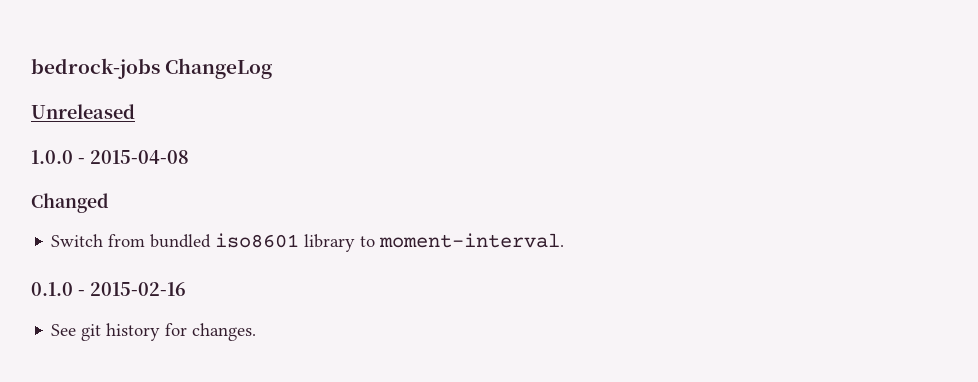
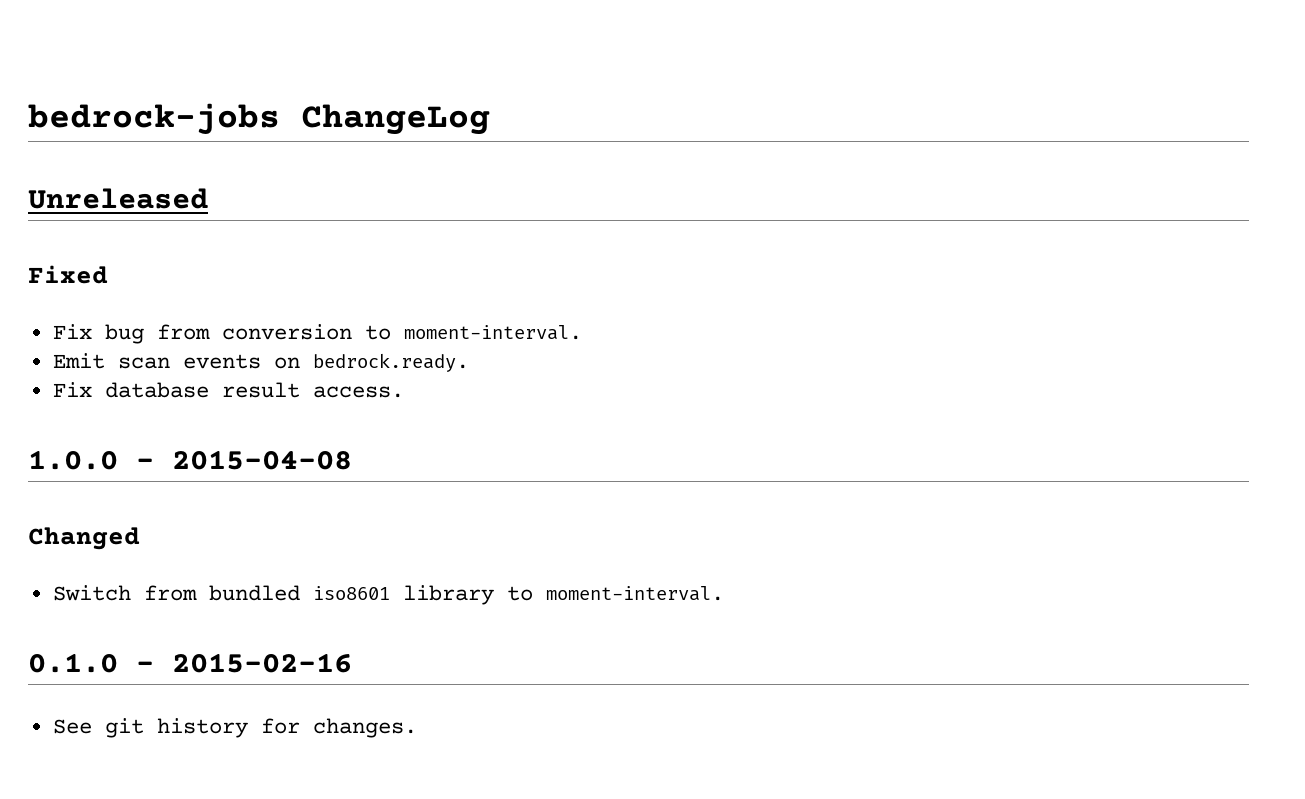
+ Fixed
+ Fix bug from conversion to moment-interval.
+ Emit scan events on bedrock.ready.
+ Fix database result access.

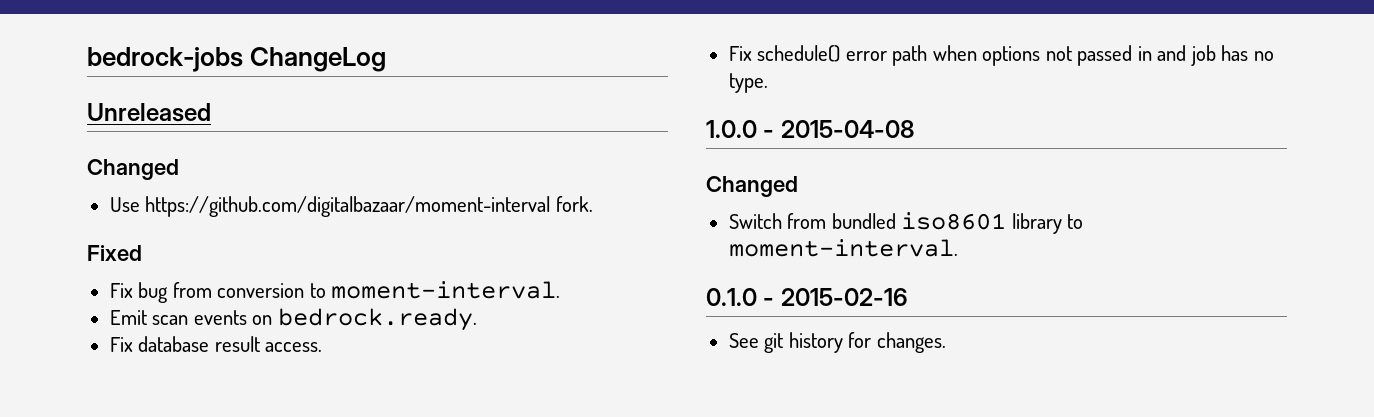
  Unreleased
+ Changed
+ Use https://github.com/digitalbazaar/moment-interval fork.
+ Fix schedule() error path when options not passed in and job has no type.

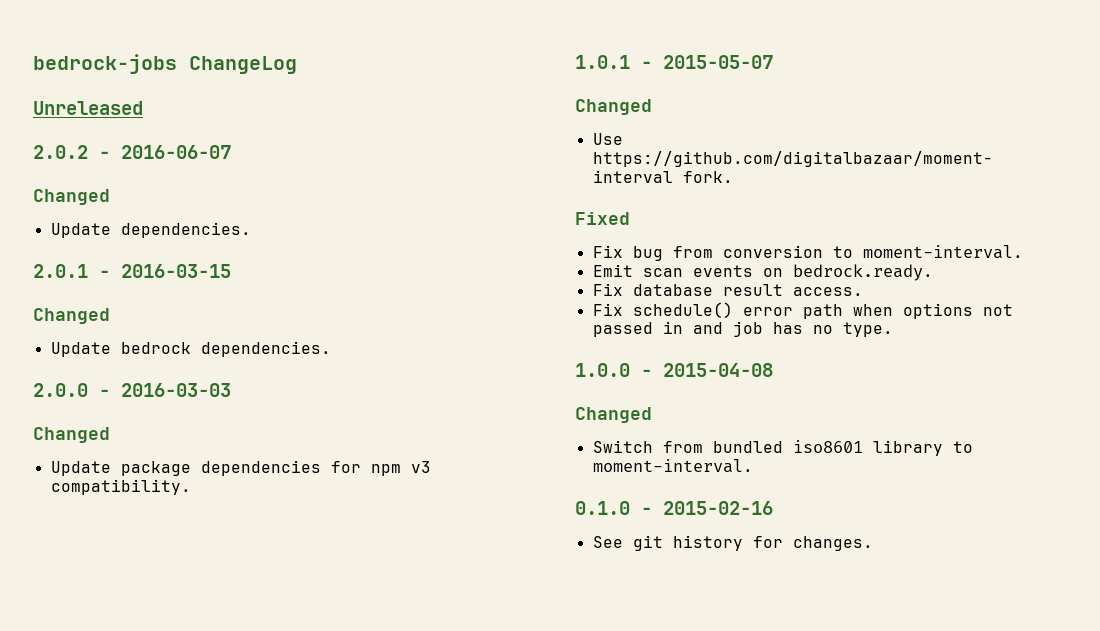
+ 2.0.2 - 2016-06-07
+ Changed
+ Update dependencies.
+ 2.0.1 - 2016-03-15
+ Changed
+ Update bedrock dependencies.
+ 2.0.0 - 2016-03-03
+ Changed
+ Update package dependencies for npm v3 compatibility.
+ 1.0.1 - 2015-05-07

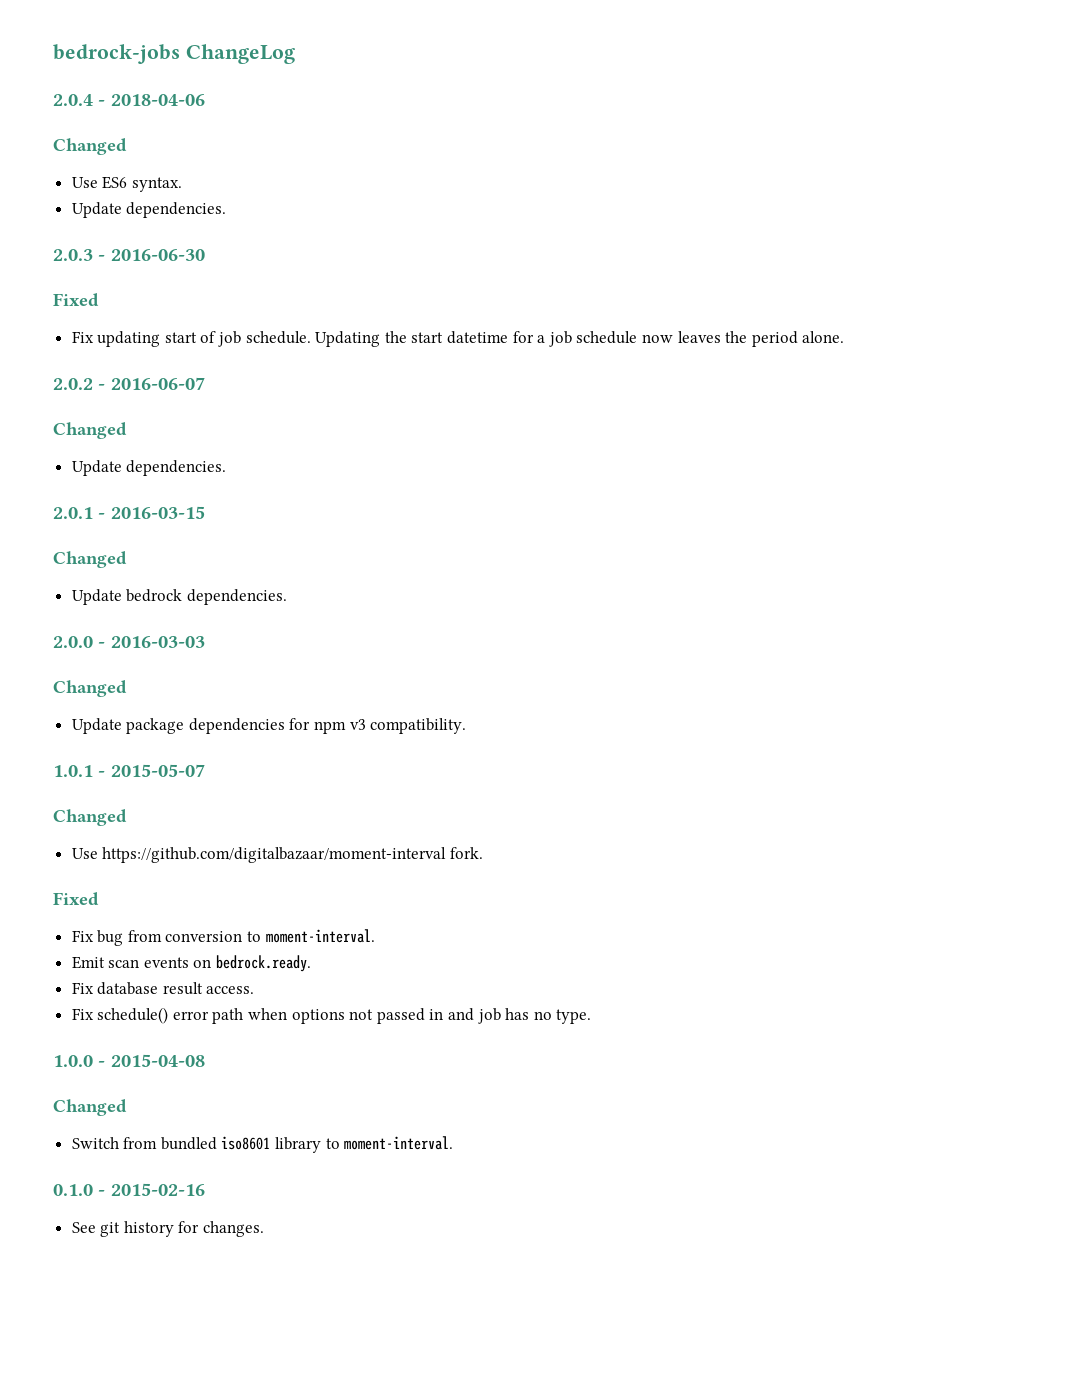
- Unreleased
+ 2.0.4 - 2018-04-06
+ Changed
+ Use ES6 syntax.
+ Update dependencies.
+ 2.0.3 - 2016-06-30
+ Fixed
+ Fix updating start of job schedule. Updating the start datetime for a job schedule now leaves the period alone.

